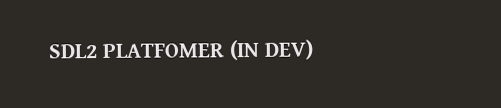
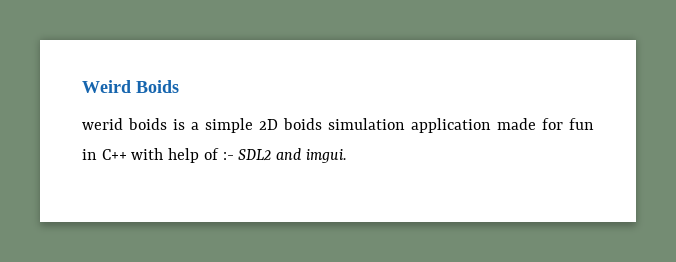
- SDL2 PLATFOMER (IN DEV)
+ Weird Boids
+ werid boids is a simple 2D boids simulation application made for fun in C++ with help of :- SDL2 and imgui.

